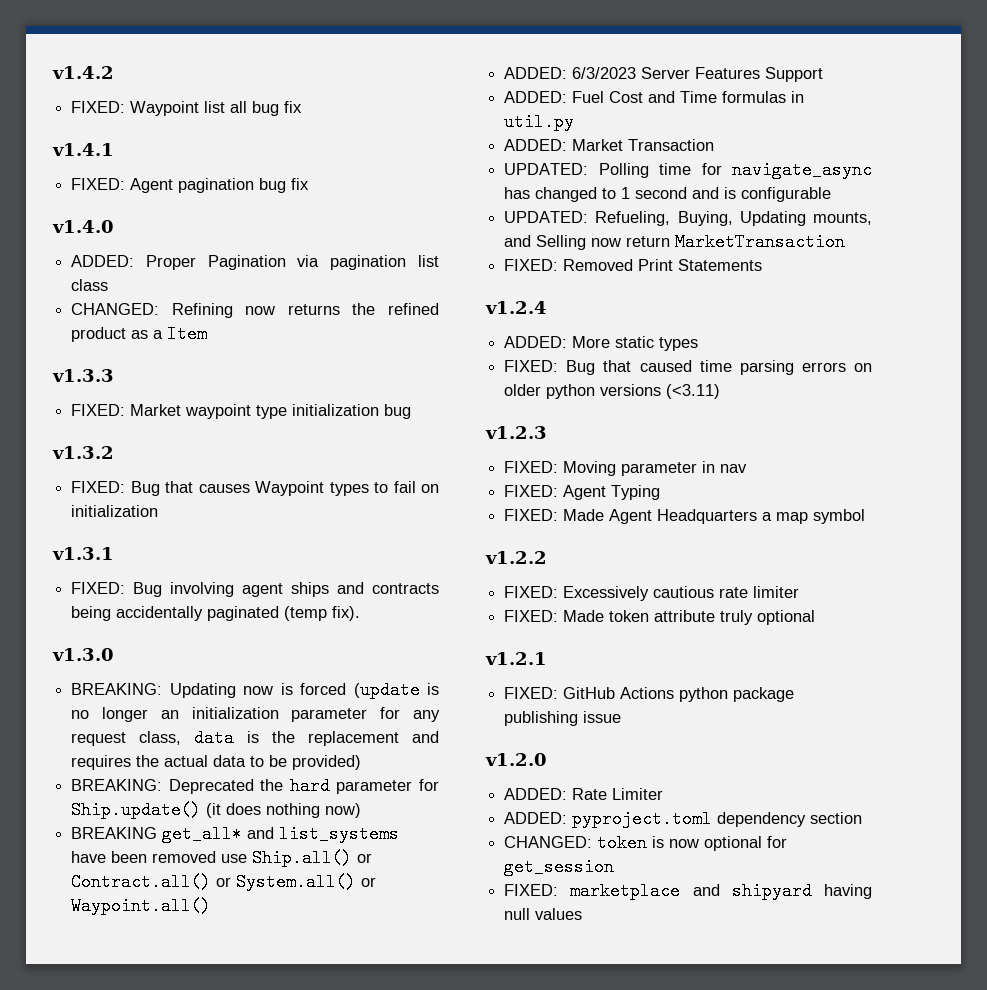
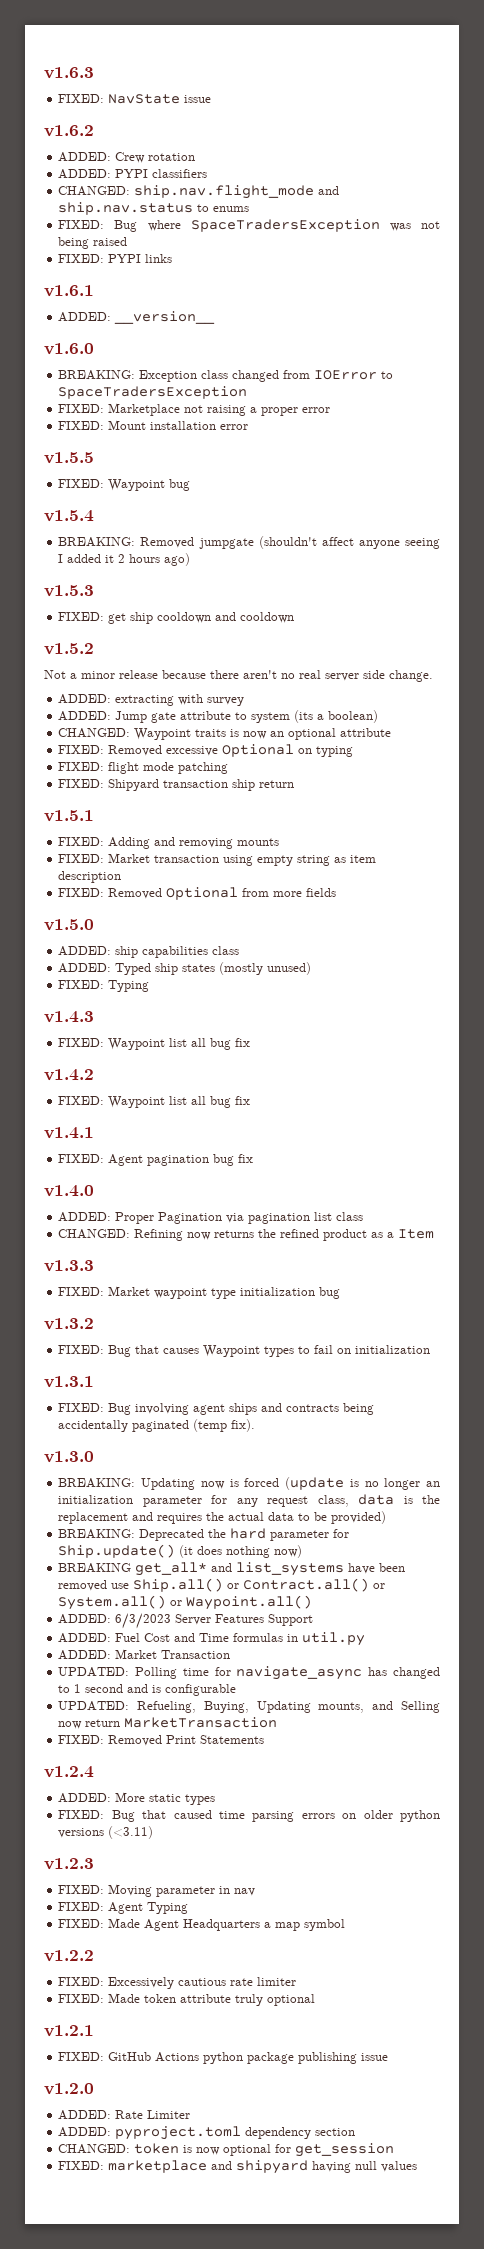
+ v1.6.3
+ FIXED: NavState issue
+ v1.6.2
+ ADDED: Crew rotation
+ ADDED: PYPI classifiers
+ CHANGED: ship.nav.flight_mode and ship.nav.status to enums
+ FIXED: Bug where SpaceTradersException was not being raised
+ FIXED: PYPI links
+ v1.6.1
+ ADDED: __version__
+ v1.6.0
+ BREAKING: Exception class changed from IOError to SpaceTradersException
+ FIXED: Marketplace not raising a proper error
+ FIXED: Mount installation error
+ v1.5.5
+ FIXED: Waypoint bug
+ v1.5.4
+ BREAKING: Removed jumpgate (shouldn't affect anyone seeing I added it 2 hours ago)
+ v1.5.3
+ FIXED: get ship cooldown and cooldown
+ v1.5.2
+ Not a minor release because there aren't no real server side change.
+ ADDED: extracting with survey
+ ADDED: Jump gate attribute to system (its a boolean)
+ CHANGED: Waypoint traits is now an optional attribute
+ FIXED: Removed excessive Optional on typing
+ FIXED: flight mode patching
+ FIXED: Shipyard transaction ship return
+ v1.5.1
+ FIXED: Adding and removing mounts
+ FIXED: Market transaction using empty string as item description
+ FIXED: Removed Optional from more fields
+ v1.5.0
+ ADDED: ship capabilities class
+ ADDED: Typed ship states (mostly unused)
+ FIXED: Typing
+ v1.4.3
+ FIXED: Waypoint list all bug fix

